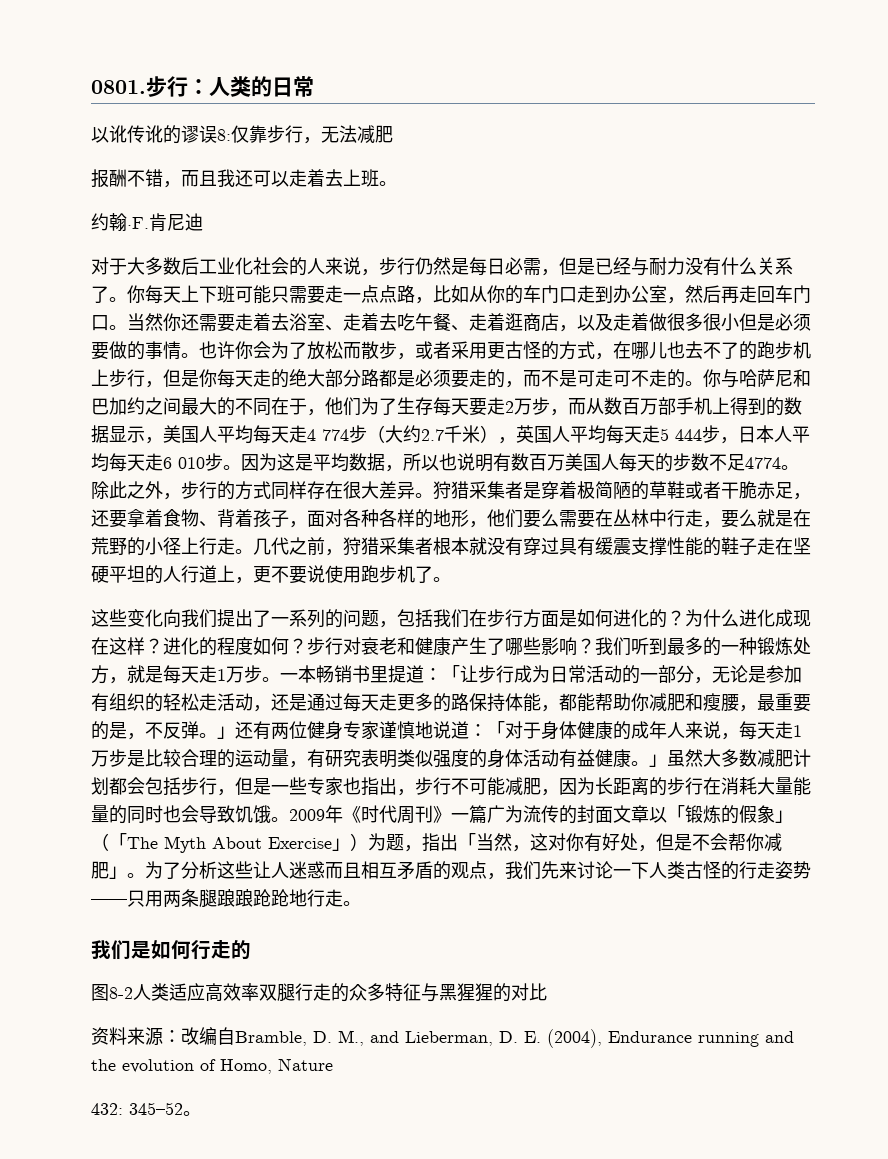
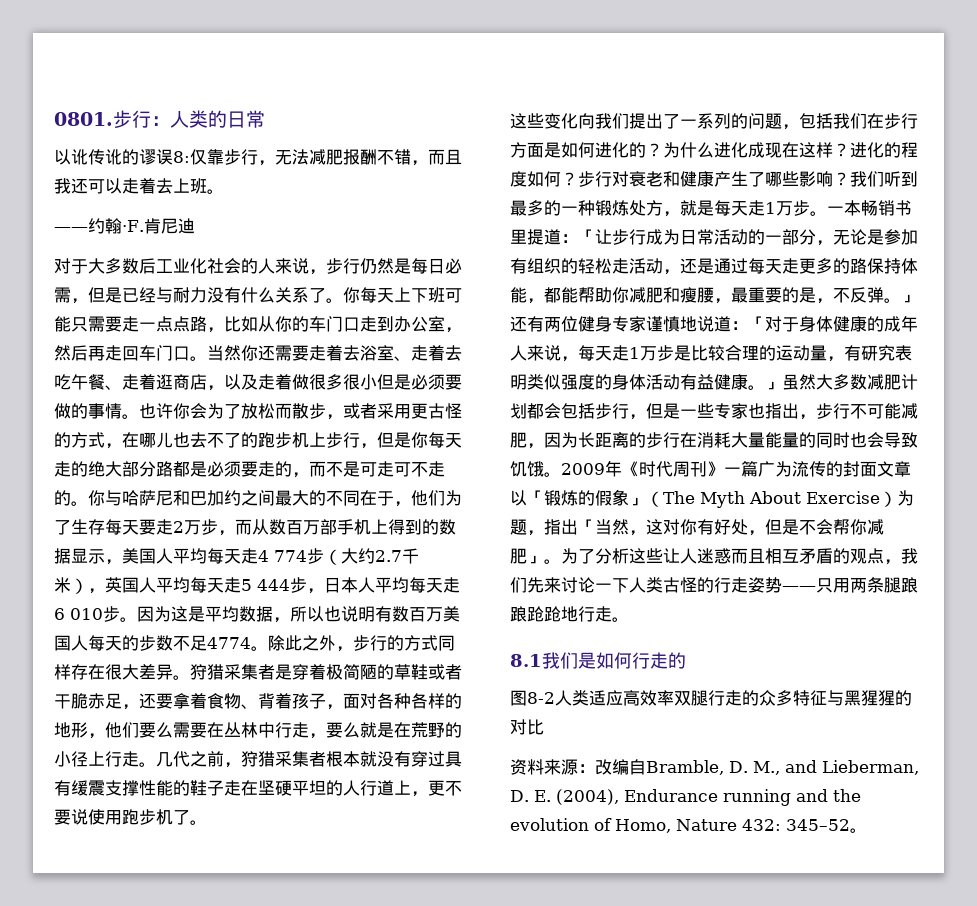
- 以讹传讹的谬误8:仅靠步行，无法减肥
- 报酬不错，而且我还可以走着去上班。
+ 以讹传讹的谬误8:仅靠步行，无法减肥报酬不错，而且我还可以走着去上班。
- 约翰·F.
+ ——约翰·F.
- 2009年《时代周刊》一篇广为流传的封面文章以「锻炼的假象」（「The Myth About Exercise」）为题，指出「当然，这对你有好处，但是不会帮你减肥」。
+ 2009年《时代周刊》一篇广为流传的封面文章以「锻炼的假象」（The Myth About Exercise）为题，指出「当然，这对你有好处，但是不会帮你减肥」。
- 我们是如何行走的
+ 8.1我们是如何行走的
- 资料来源：改编自Bramble, D. M., and Lieberman, D. E. (2004), Endurance running and the evolution of Homo, Nature
- 432: 345–52。
+ 资料来源：改编自Bramble, D. M., and Lieberman, D. E. (2004), Endurance running and the evolution of Homo, Nature 432: 345–52。

